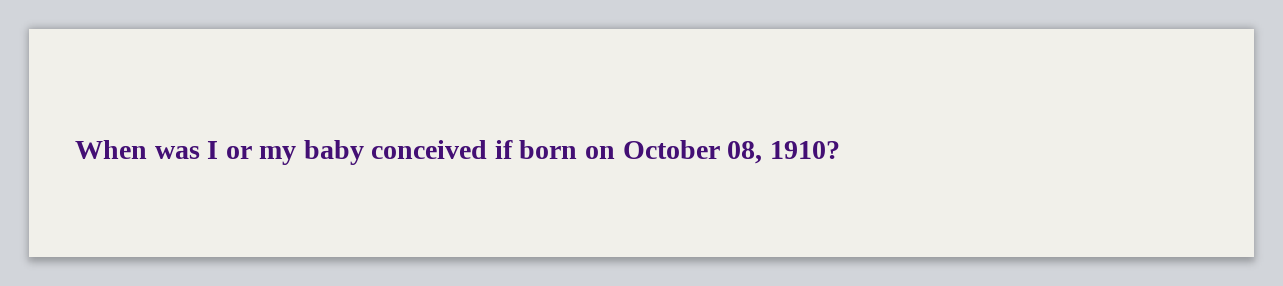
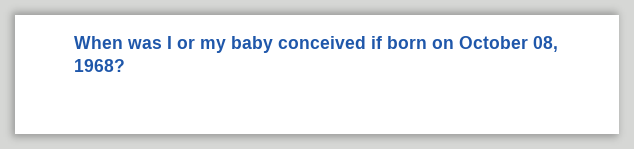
- When was I or my baby conceived if born on October 08, 1910?
+ When was I or my baby conceived if born on October 08, 1968?

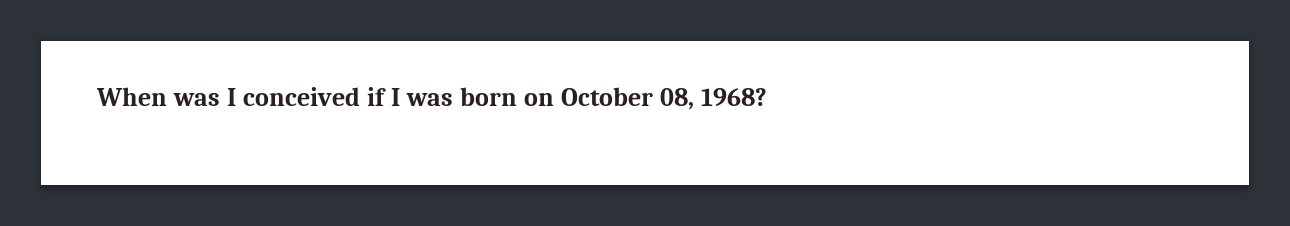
- When was I or my baby conceived if born on October 08, 1968?
+ When was I conceived if I was born on October 08, 1968?

